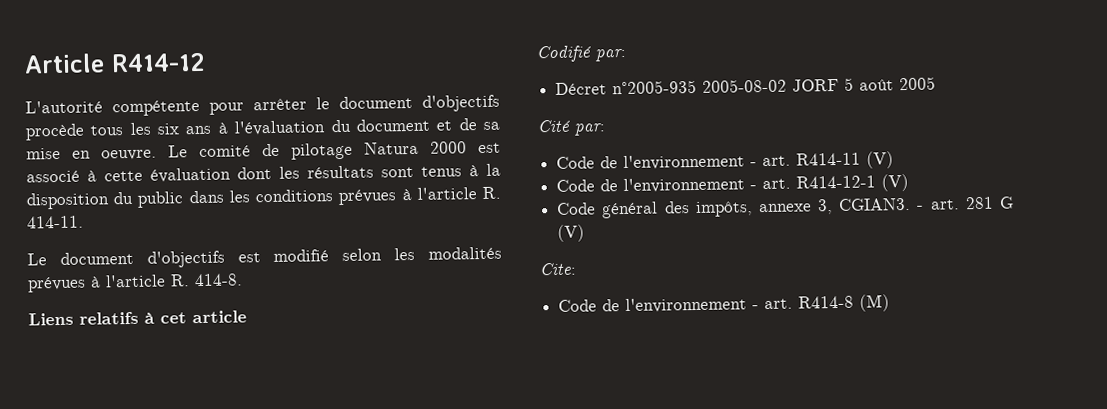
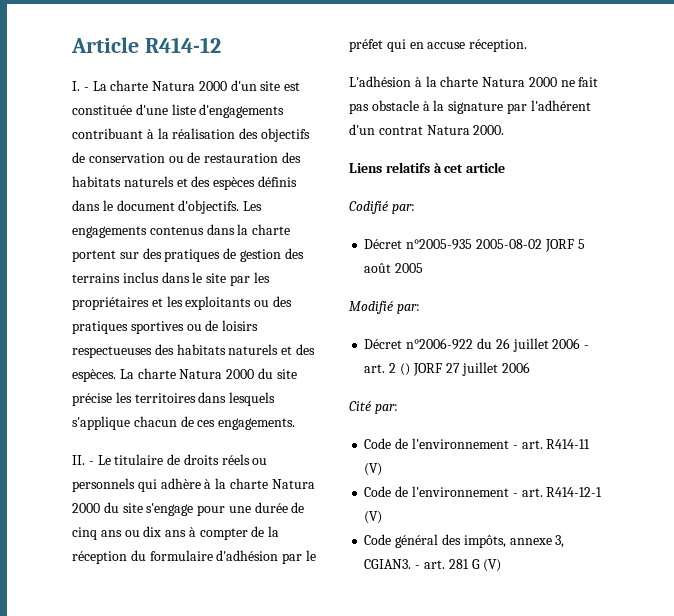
- L'autorité compétente pour arrêter le document d'objectifs procède tous les six ans à l'évaluation du document et de sa mise en oeuvre. Le comité de pilotage Natura 2000 est associé à cette évaluation dont les résultats sont tenus à la disposition du public dans les conditions prévues à l'article R. 414-11.
- Le document d'objectifs est modifié selon les modalités prévues à l'article R. 414-8.
+ I. - La charte Natura 2000 d'un site est constituée d'une liste d'engagements contribuant à la réalisation des objectifs de conservation ou de restauration des habitats naturels et des espèces définis dans le document d'objectifs. Les engagements contenus dans la charte portent sur des pratiques de gestion des terrains inclus dans le site par les propriétaires et les exploitants ou des pratiques sportives ou de loisirs respectueuses des habitats naturels et des espèces. La charte Natura 2000 du site précise les territoires dans lesquels s'applique chacun de ces engagements.
+ II. - Le titulaire de droits réels ou personnels qui adhère à la charte Natura 2000 du site s'engage pour une durée de cinq ans ou dix ans à compter de la réception du formulaire d'adhésion par le préfet qui en accuse réception.
+ L'adhésion à la charte Natura 2000 ne fait pas obstacle à la signature par l'adhérent d'un contrat Natura 2000.
+ Modifié par:
+ Décret n°2006-922 du 26 juillet 2006 - art. 2 () JORF 27 juillet 2006
- Cite:
- Code de l'environnement - art. R414-8 (M)

